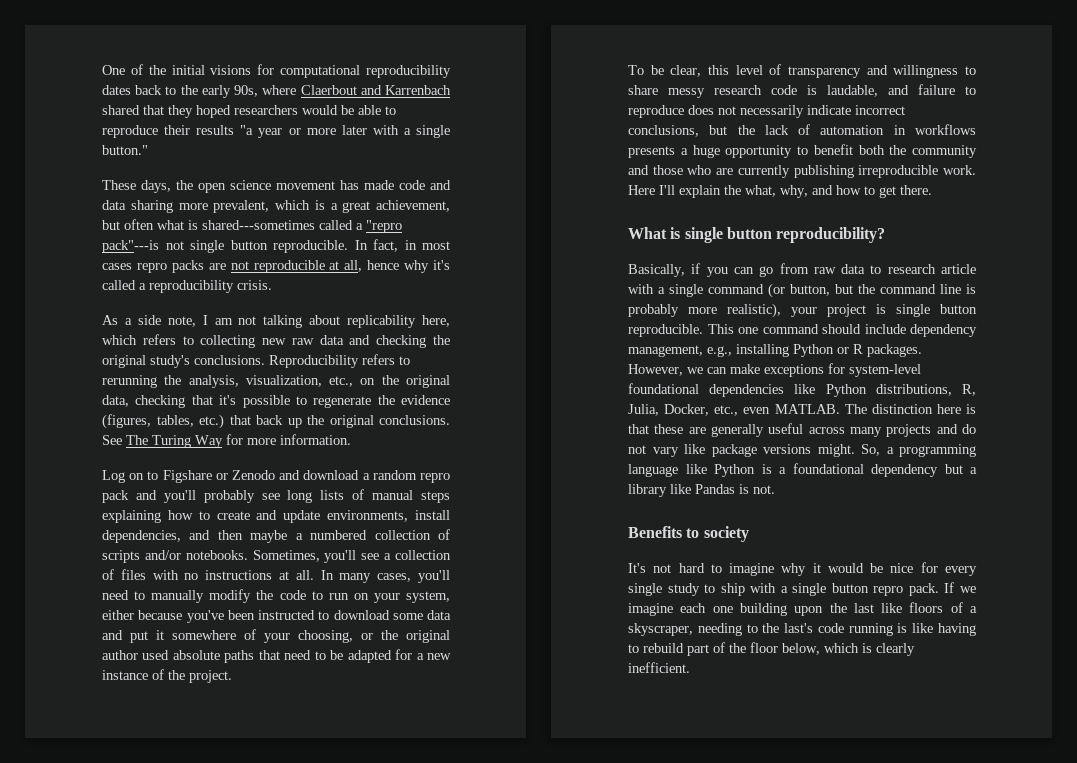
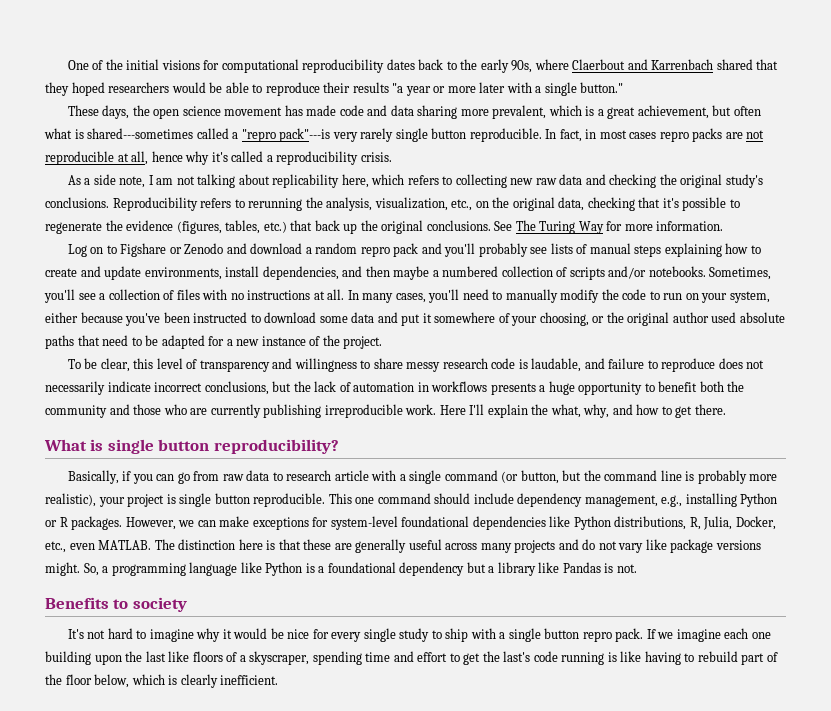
- These days, the open science movement has made code and data sharing more prevalent, which is a great achievement, but often what is shared---sometimes called a "repro pack"---is not single button reproducible.
+ These days, the open science movement has made code and data sharing more prevalent, which is a great achievement, but often what is shared---sometimes called a "repro pack"---is very rarely single button reproducible.
- Log on to Figshare or Zenodo and download a random repro pack and you'll probably see long lists of manual steps explaining how to create and update environments, install dependencies, and then maybe a numbered collection of scripts and/or notebooks.
+ Log on to Figshare or Zenodo and download a random repro pack and you'll probably see lists of manual steps explaining how to create and update environments, install dependencies, and then maybe a numbered collection of scripts and/or notebooks.
- If we imagine each one building upon the last like floors of a skyscraper, needing to the last's code running is like having to rebuild part of the floor below, which is clearly inefficient.
+ If we imagine each one building upon the last like floors of a skyscraper, spending time and effort to get the last's code running is like having to rebuild part of the floor below, which is clearly inefficient.

